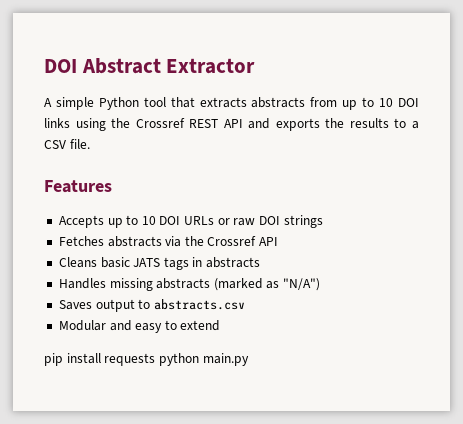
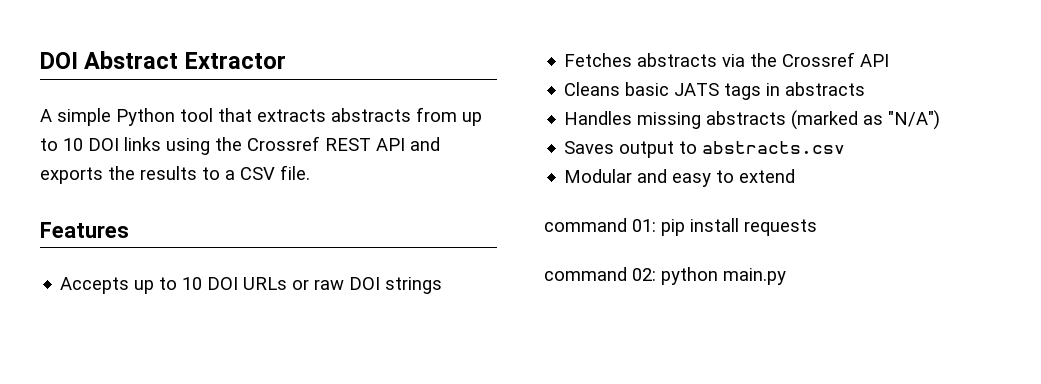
- pip install requests python main.py
+ command 01: pip install requests
+ command 02: python main.py

